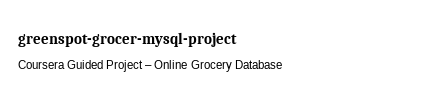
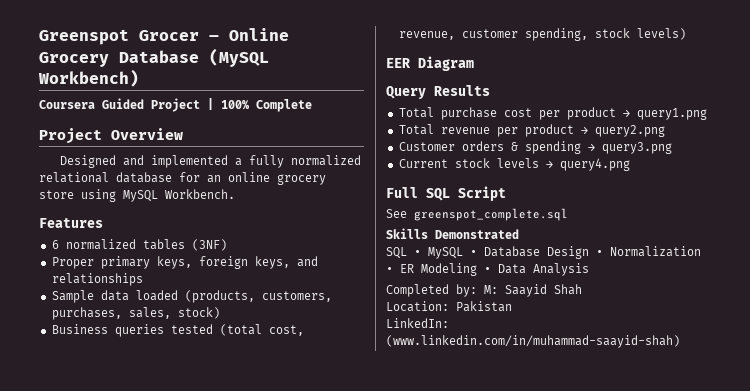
- greenspot-grocer-mysql-project
- Coursera Guided Project – Online Grocery Database
+ Greenspot Grocer – Online Grocery Database (MySQL Workbench)
+ Coursera Guided Project | 100% Complete
+ Project Overview
+ Designed and implemented a fully normalized relational database for an online grocery store using MySQL Workbench.
+ Features
+ 6 normalized tables (3NF)
+ Proper primary keys, foreign keys, and relationships
+ Sample data loaded (products, customers, purchases, sales, stock)
+ Business queries tested (total cost, revenue, customer spending, stock levels)
+ EER Diagram
+ Query Results
+ Total purchase cost per product → query1.png
+ Total revenue per product → query2.png
+ Customer orders & spending → query3.png
+ Current stock levels → query4.png
+ Full SQL Script
+ See greenspot_complete.sql
+ Skills Demonstrated
+ SQL • MySQL • Database Design • Normalization • ER Modeling • Data Analysis
+ Completed by: M: Saayid Shah
+ Location: Pakistan
+ LinkedIn: (www.linkedin.com/in/muhammad-saayid-shah)

